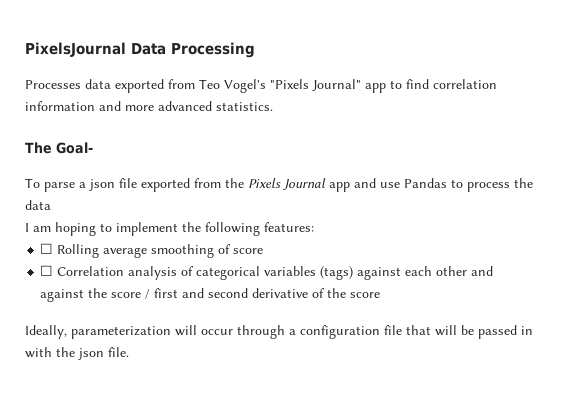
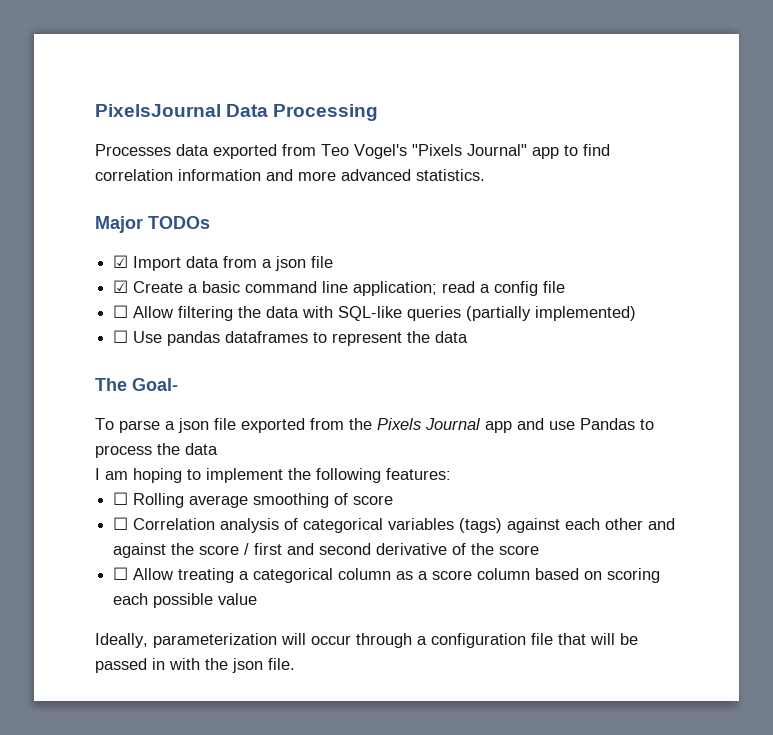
+ Major TODOs
+ ☑ Import data from a json file
+ ☑ Create a basic command line application; read a config file
+ ☐ Allow filtering the data with SQL-like queries (partially implemented)
+ ☐ Use pandas dataframes to represent the data
+ ☐ Allow treating a categorical column as a score column based on scoring each possible value

